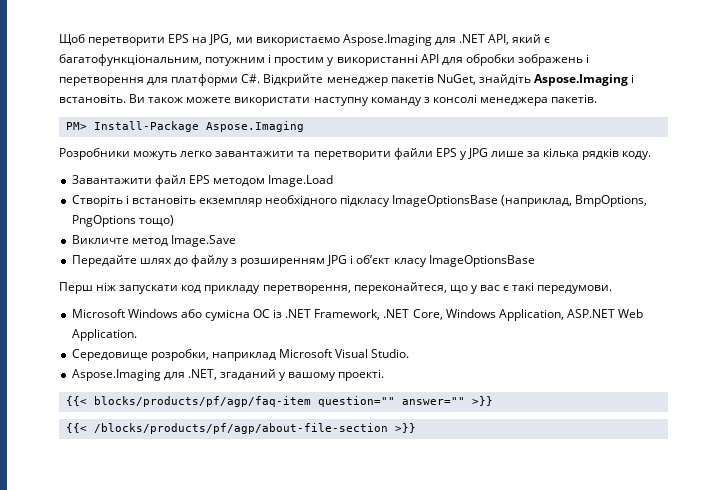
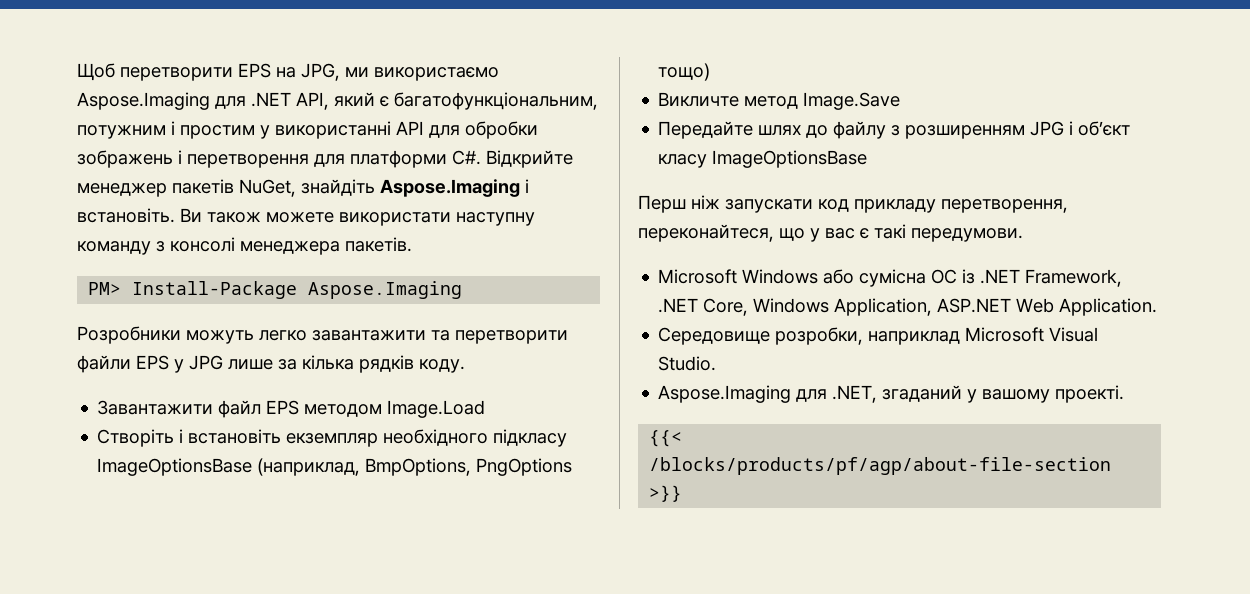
- {{< blocks/products/pf/agp/faq-item question="" answer="" >}}

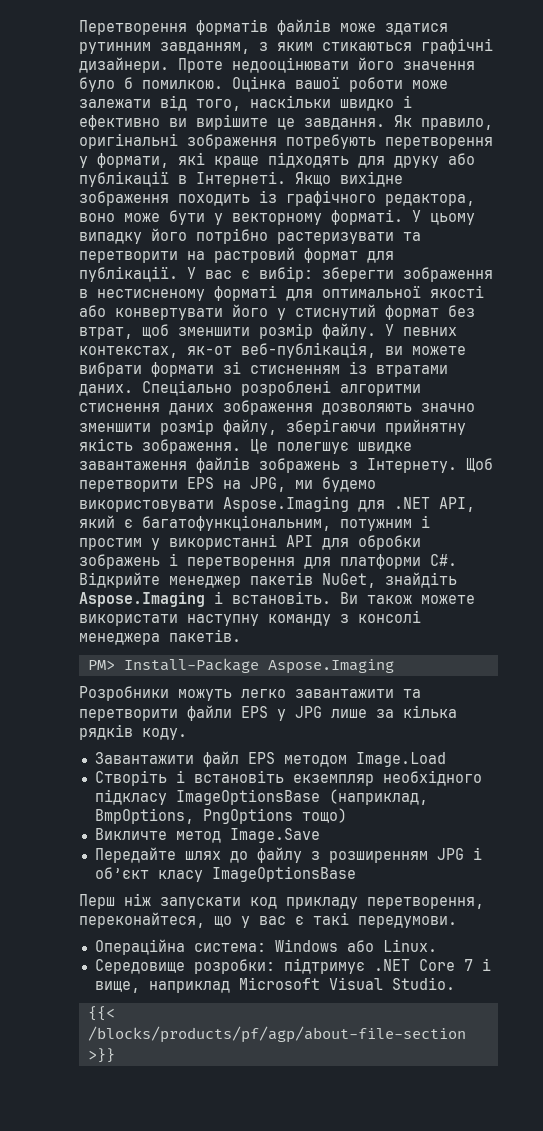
+ Перетворення форматів файлів може здатися рутинним завданням, з яким стикаються графічні дизайнери. Проте недооцінювати його значення було б помилкою. Оцінка вашої роботи може залежати від того, наскільки швидко і ефективно ви вирішите це завдання. Як правило, оригінальні зображення потребують перетворення у формати, які краще підходять для друку або публікації в Інтернеті. Якщо вихідне зображення походить із графічного редактора, воно може бути у векторному форматі. У цьому випадку його потрібно растеризувати та перетворити на растровий формат для публікації. У вас є вибір: зберегти зображення в нестисненому форматі для оптимальної якості або конвертувати його у стиснутий формат без втрат, щоб зменшити розмір файлу. У певних контекстах, як-от веб-публікація, ви можете вибрати формати зі стисненням із втратами даних. Спеціально розроблені алгоритми стиснення даних зображення дозволяють значно зменшити розмір файлу, зберігаючи прийнятну якість зображення. Це полегшує швидке завантаження файлів зображень з Інтернету.
- Щоб перетворити EPS на JPG, ми використаємо Aspose.Imaging для .NET API, який є багатофункціональним, потужним і простим у використанні API для обробки зображень і перетворення для платформи C#. Відкрийте менеджер пакетів NuGet, знайдіть Aspose.Imaging і встановіть.
+ Щоб перетворити EPS на JPG, ми будемо використовувати Aspose.Imaging для .NET API, який є багатофункціональним, потужним і простим у використанні API для обробки зображень і перетворення для платформи C#. Відкрийте менеджер пакетів NuGet, знайдіть Aspose.Imaging і встановіть.
- Microsoft Windows або сумісна ОС із .NET Framework, .NET Core, Windows Application, ASP.NET Web Application.
- Середовище розробки, наприклад Microsoft Visual Studio.
- Aspose.Imaging для .NET, згаданий у вашому проекті.
+ Операційна система: Windows або Linux.
+ Середовище розробки: підтримує .NET Core 7 і вище, наприклад Microsoft Visual Studio.

